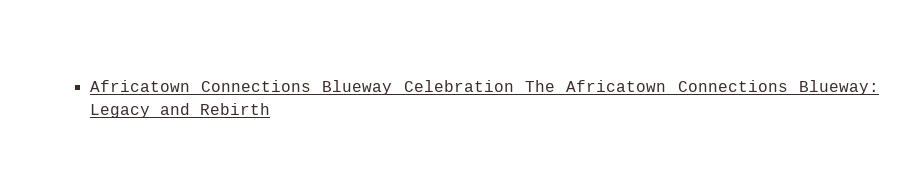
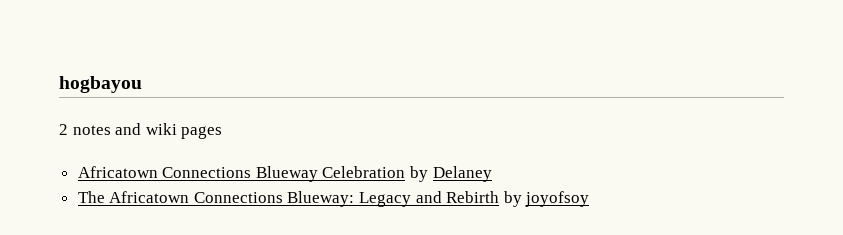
+ hogbayou
+ 2 notes and wiki pages
- Africatown Connections Blueway Celebration The Africatown Connections Blueway: Legacy and Rebirth
+ Africatown Connections Blueway Celebration by Delaney
+ The Africatown Connections Blueway: Legacy and Rebirth by joyofsoy

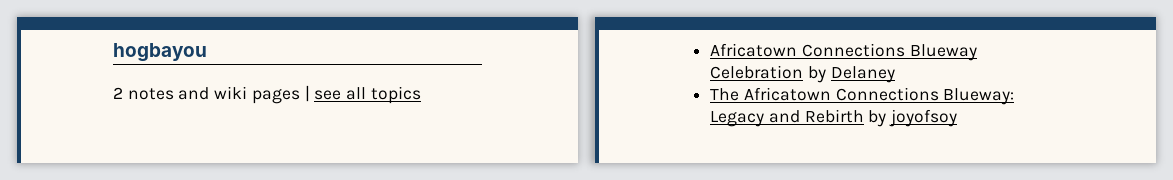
- 2 notes and wiki pages
+ 2 notes and wiki pages | see all topics

